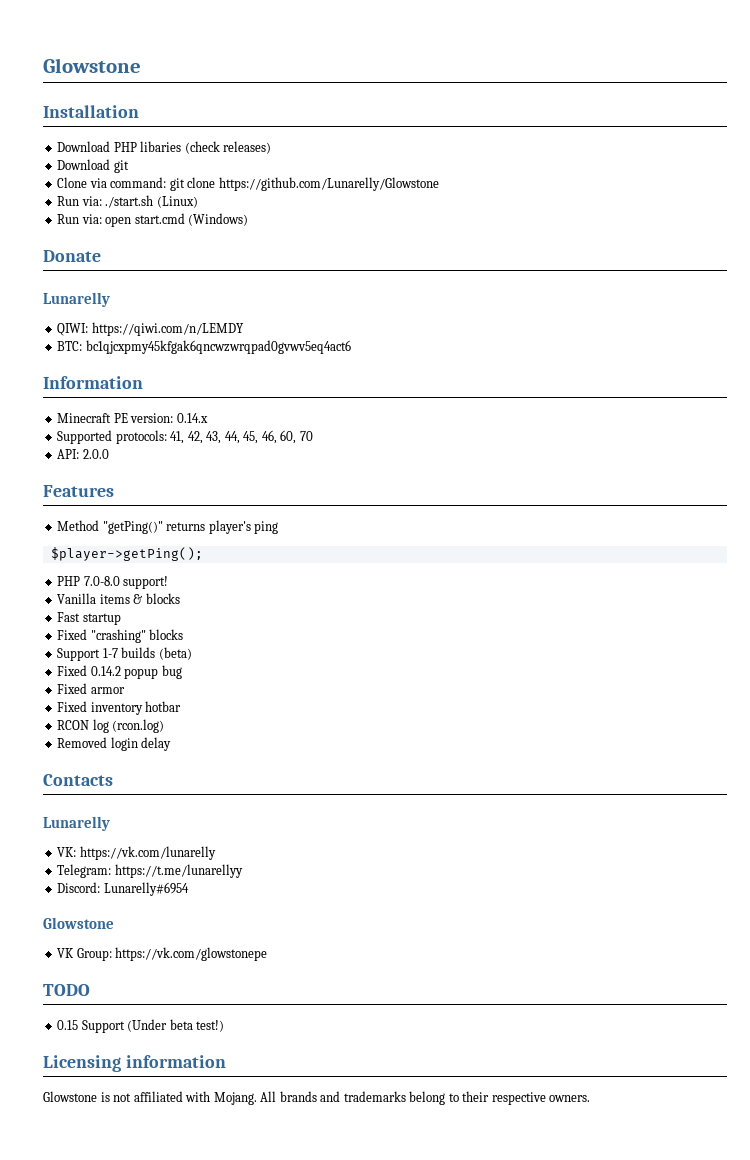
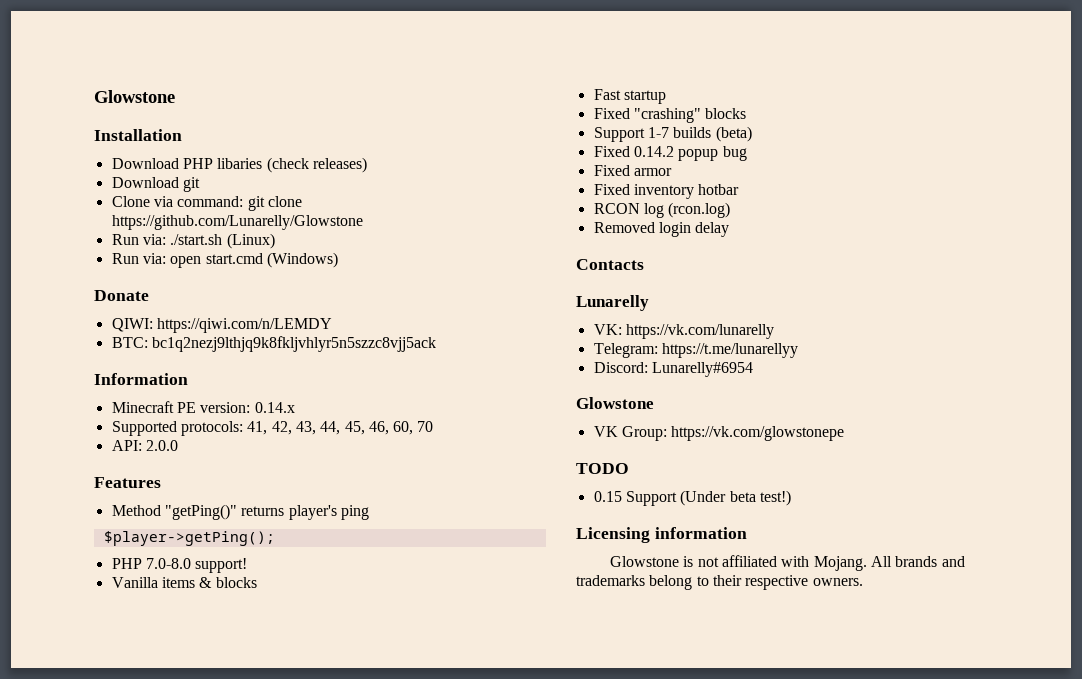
  Donate
- Lunarelly
- BTC: bc1qjcxpmy45kfgak6qncwzwrqpad0gvwv5eq4act6
+ BTC: bc1q2nezj9lthjq9k8fkljvhlyr5n5szzc8vjj5ack

